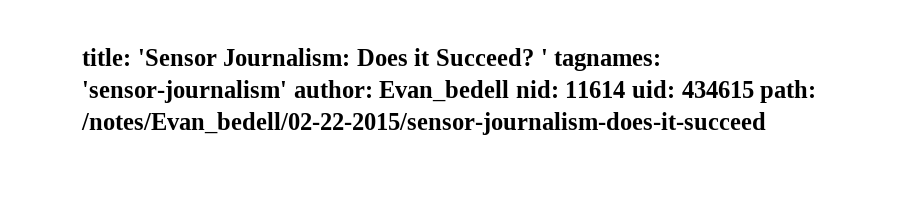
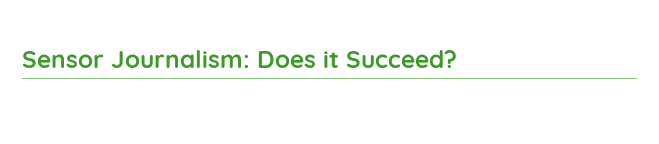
- title: 'Sensor Journalism: Does it Succeed? ' tagnames: 'sensor-journalism' author: Evan_bedell nid: 11614 uid: 434615 path: /notes/Evan_bedell/02-22-2015/sensor-journalism-does-it-succeed
+ Sensor Journalism: Does it Succeed?

